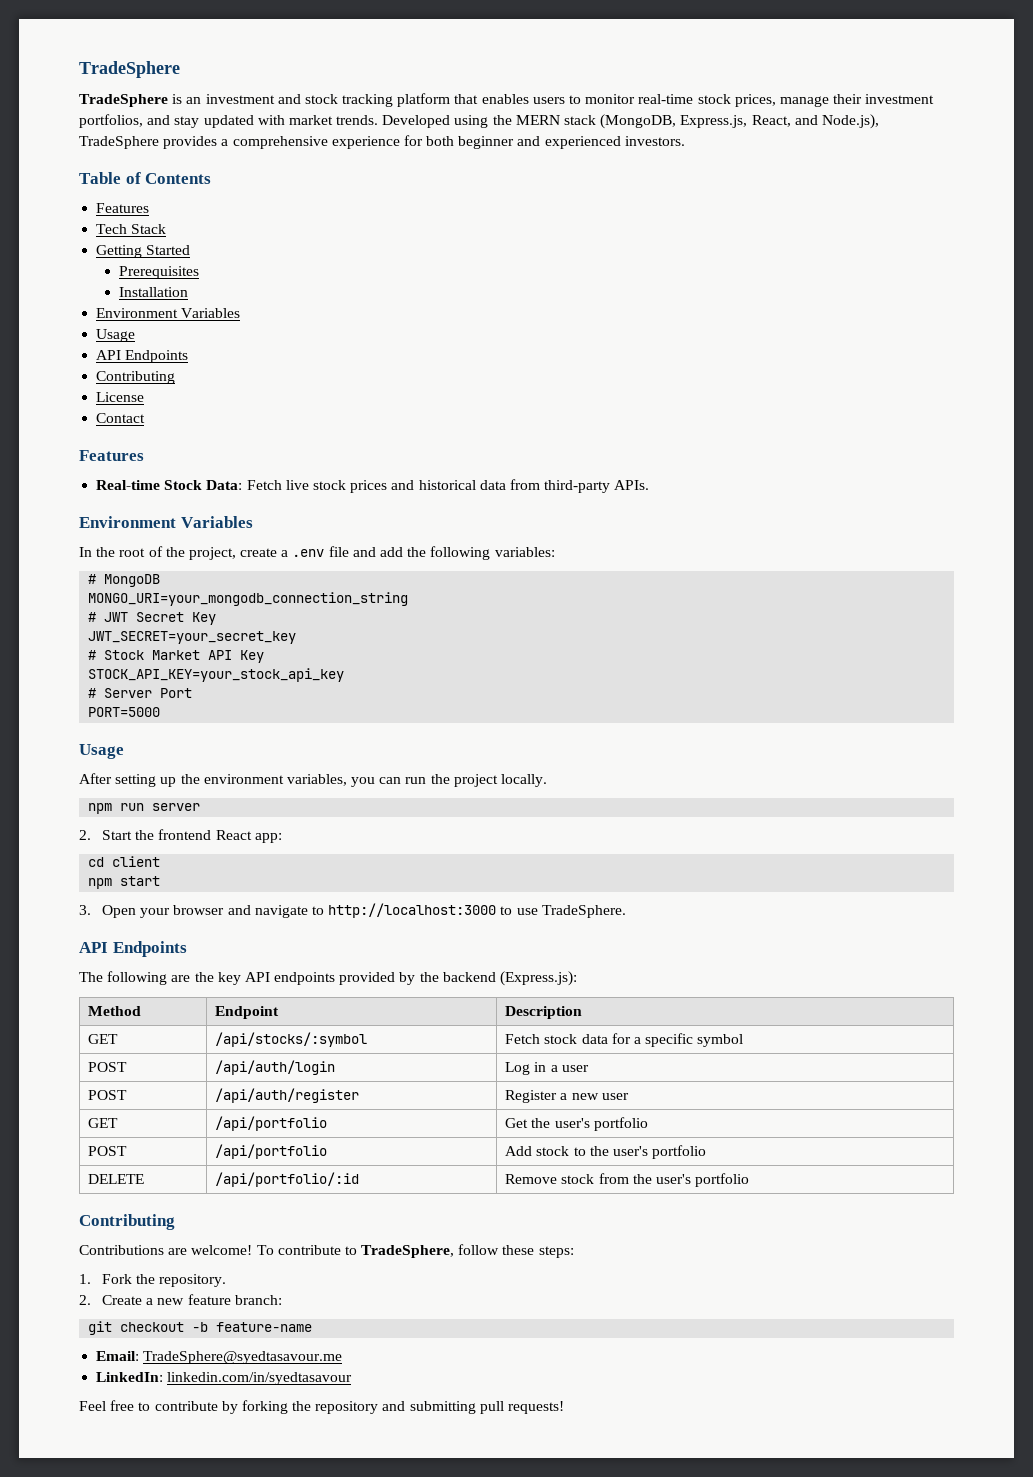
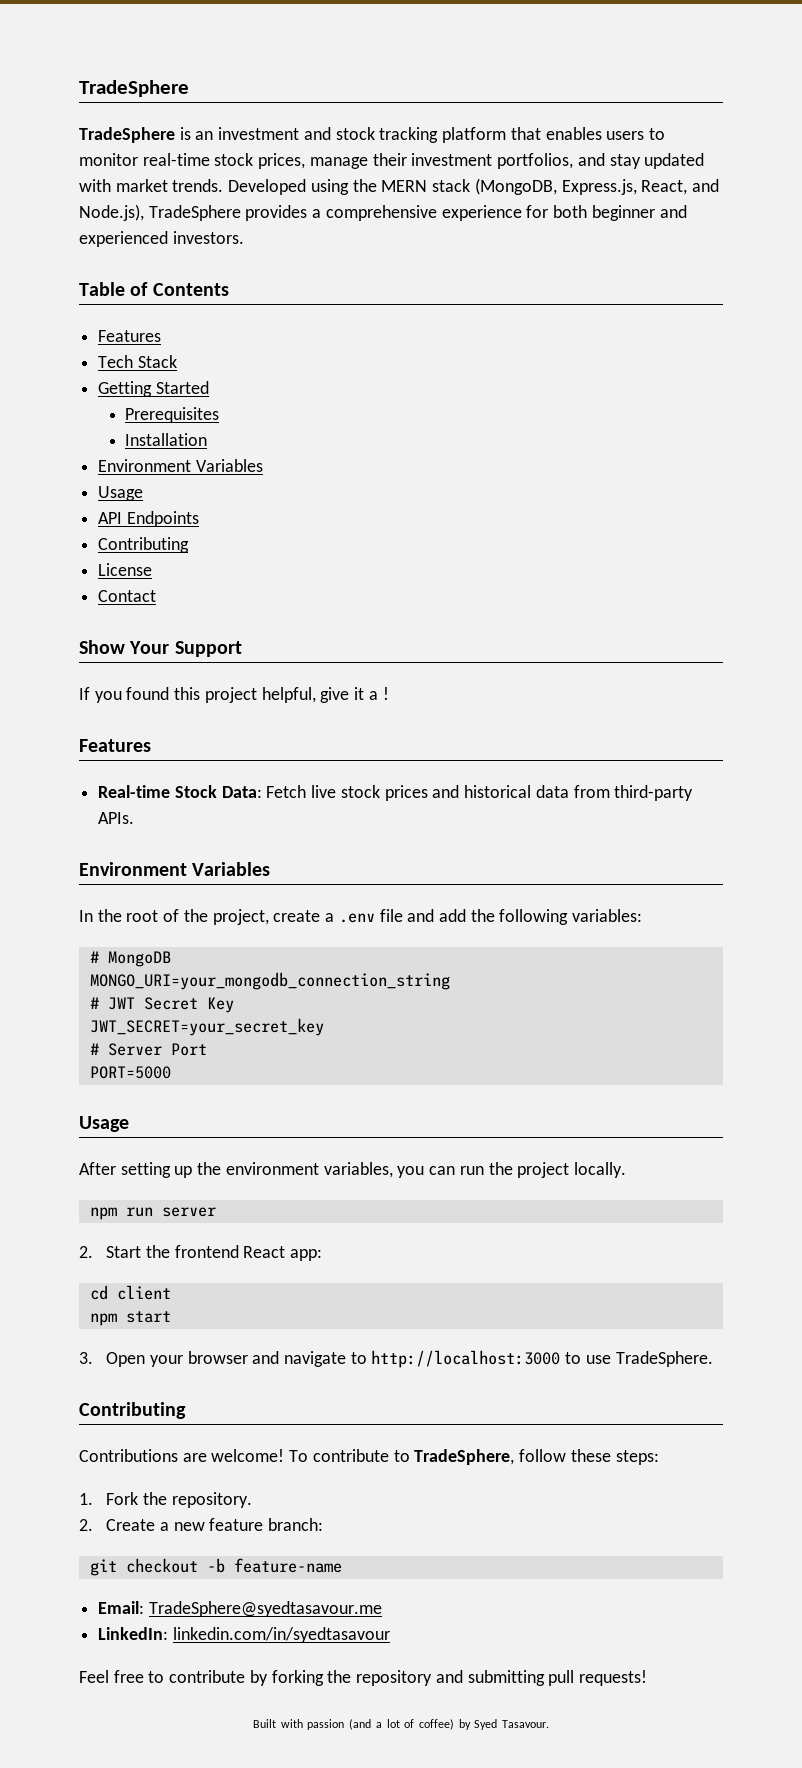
+ Show Your Support
+ If you found this project helpful, give it a !
- # Stock Market API Key
- STOCK_API_KEY=your_stock_api_key
  3. Open your browser and navigate to http://localhost:3000 to use TradeSphere.
- API Endpoints
- The following are the key API endpoints provided by the backend (Express.js):
- Method | Endpoint | Description
- GET | /api/stocks/:symbol | Fetch stock data for a specific symbol
- POST | /api/auth/login | Log in a user
- POST | /api/auth/register | Register a new user
- GET | /api/portfolio | Get the user's portfolio
- POST | /api/portfolio | Add stock to the user's portfolio
- DELETE | /api/portfolio/:id | Remove stock from the user's portfolio
+ Built with passion (and a lot of coffee) by Syed Tasavour.

